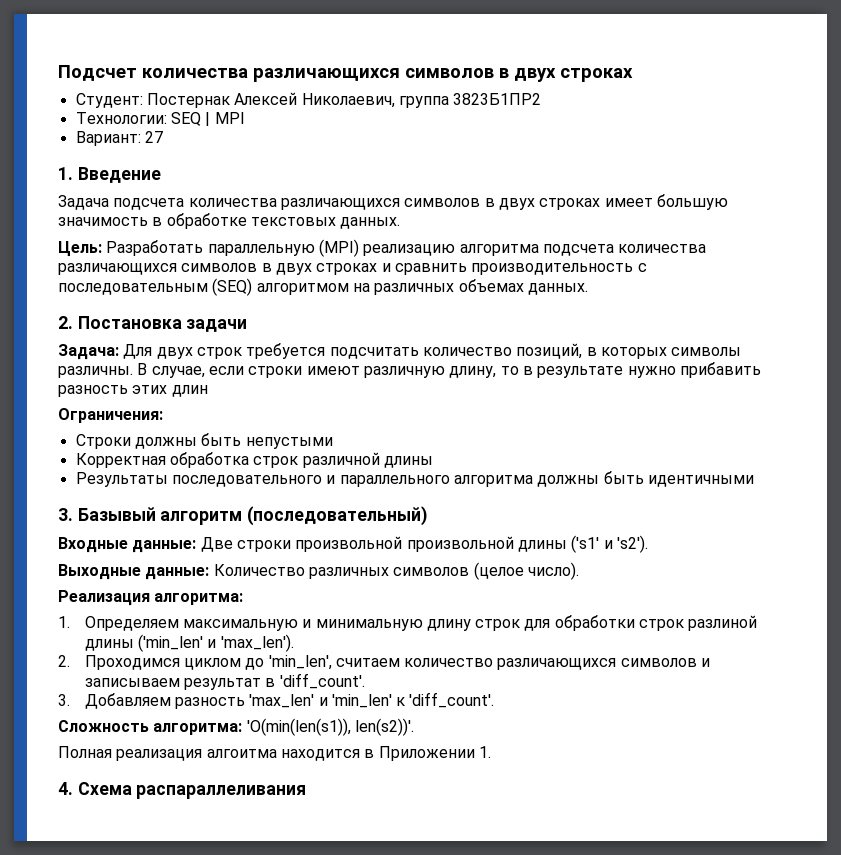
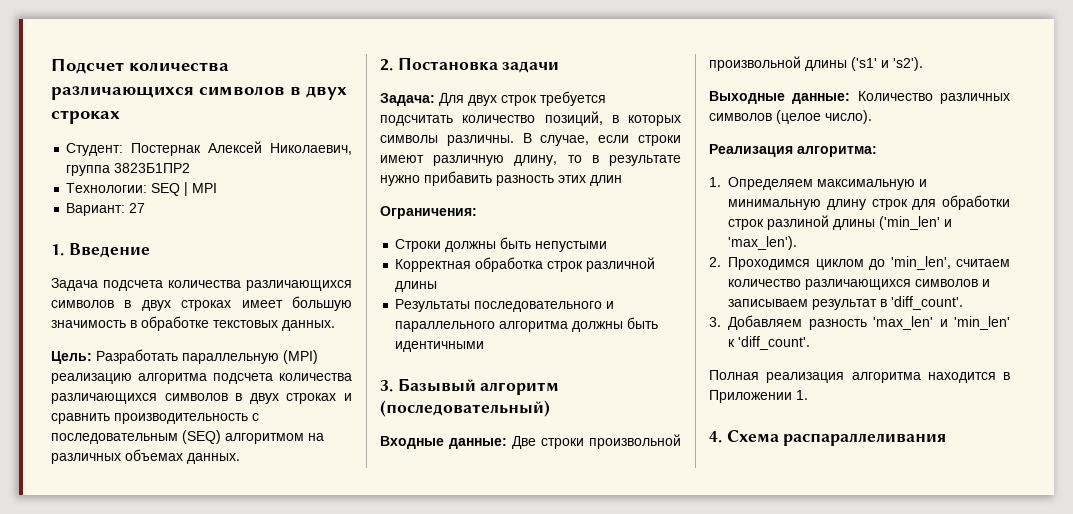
- Сложность алгоритма: 'O(min(len(s1)), len(s2))'.
- Полная реализация алгоитма находится в Приложении 1.
+ Полная реализация алгоритма находится в Приложении 1.

